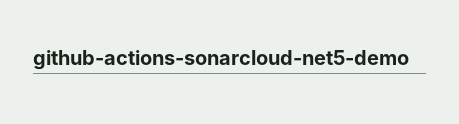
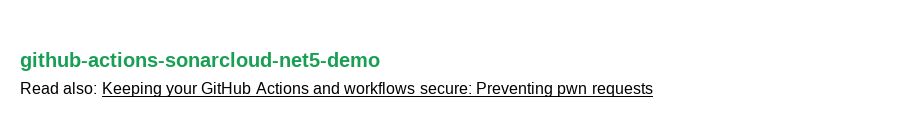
+ Read also: Keeping your GitHub Actions and workflows secure: Preventing pwn requests

